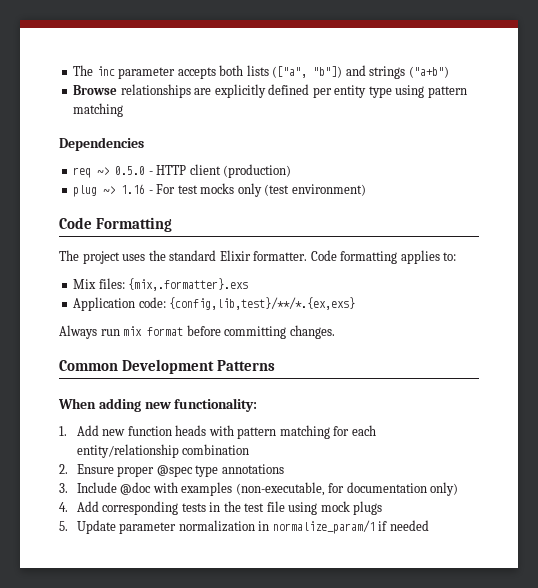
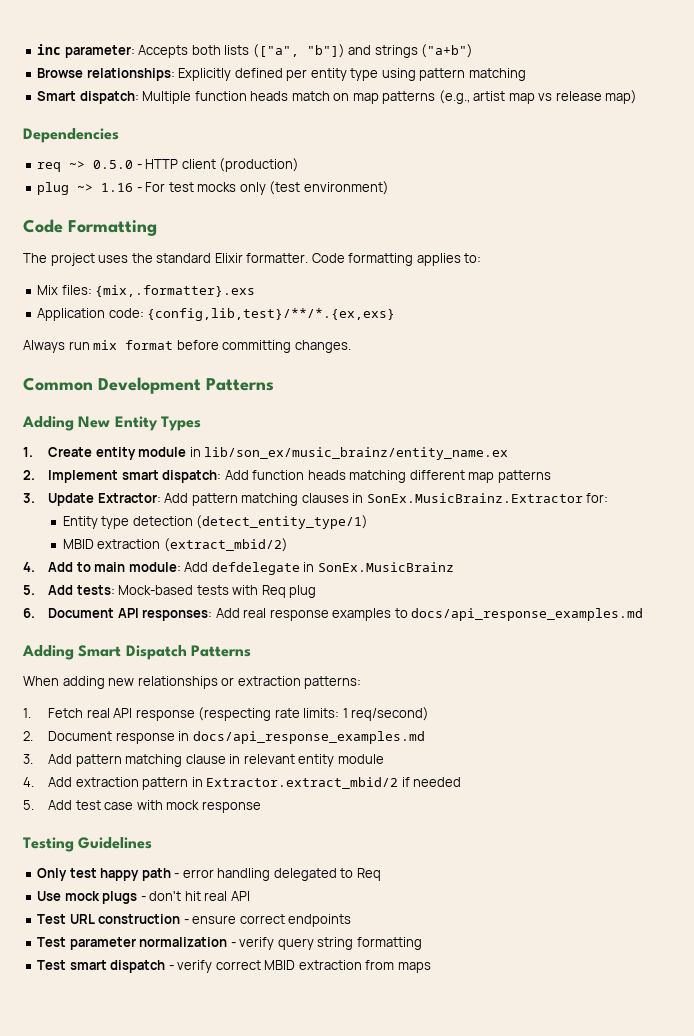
- The inc parameter accepts both lists (["a", "b"]) and strings ("a+b")
+ inc parameter: Accepts both lists (["a", "b"]) and strings ("a+b")
- Browse relationships are explicitly defined per entity type using pattern matching
+ Browse relationships: Explicitly defined per entity type using pattern matching
+ Smart dispatch: Multiple function heads match on map patterns (e.g., artist map vs release map)
- When adding new functionality:
- 1. Add new function heads with pattern matching for each entity/relationship combination
- 2. Ensure proper @spec type annotations
- 3. Include @doc with examples (non-executable, for documentation only)
- 4. Add corresponding tests in the test file using mock plugs
- 5. Update parameter normalization in normalize_param/1 if needed
+ Adding New Entity Types
+ 1. Create entity module in lib/son_ex/music_brainz/entity_name.ex
+ 2. Implement smart dispatch: Add function heads matching different map patterns
+ 3. Update Extractor: Add pattern matching clauses in SonEx.MusicBrainz.Extractor for:
+ Entity type detection (detect_entity_type/1)
+ MBID extraction (extract_mbid/2)
+ 4. Add to main module: Add defdelegate in SonEx.MusicBrainz
+ 5. Add tests: Mock-based tests with Req plug
+ 6. Document API responses: Add real response examples to docs/api_response_examples.md
+ Adding Smart Dispatch Patterns
+ When adding new relationships or extraction patterns:
+ 1. Fetch real API response (respecting rate limits: 1 req/second)
+ 2. Document response in docs/api_response_examples.md
+ 3. Add pattern matching clause in relevant entity module
+ 4. Add extraction pattern in Extractor.extract_mbid/2 if needed
+ 5. Add test case with mock response
+ Testing Guidelines
+ Only test happy path - error handling delegated to Req
+ Use mock plugs - don't hit real API
+ Test URL construction - ensure correct endpoints
+ Test parameter normalization - verify query string formatting
+ Test smart dispatch - verify correct MBID extraction from maps

